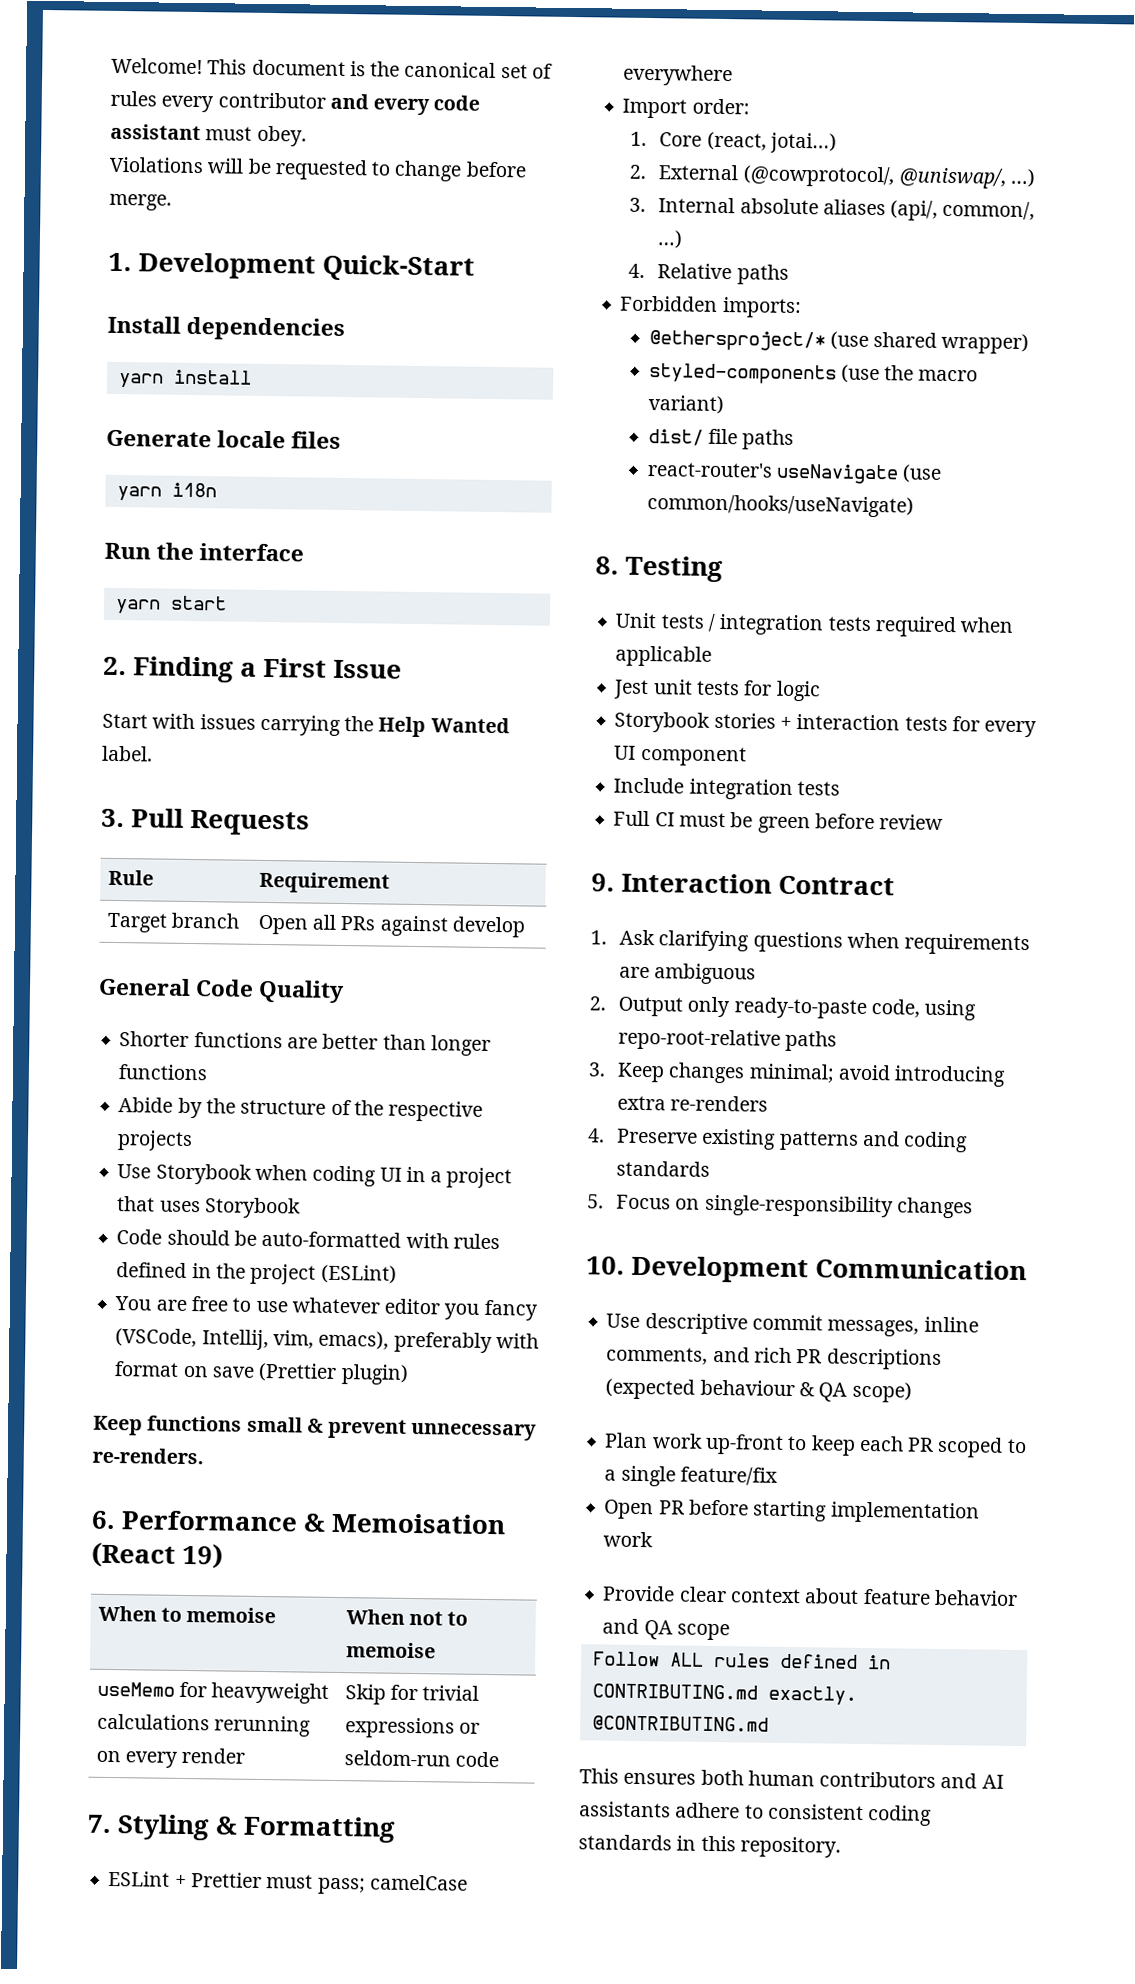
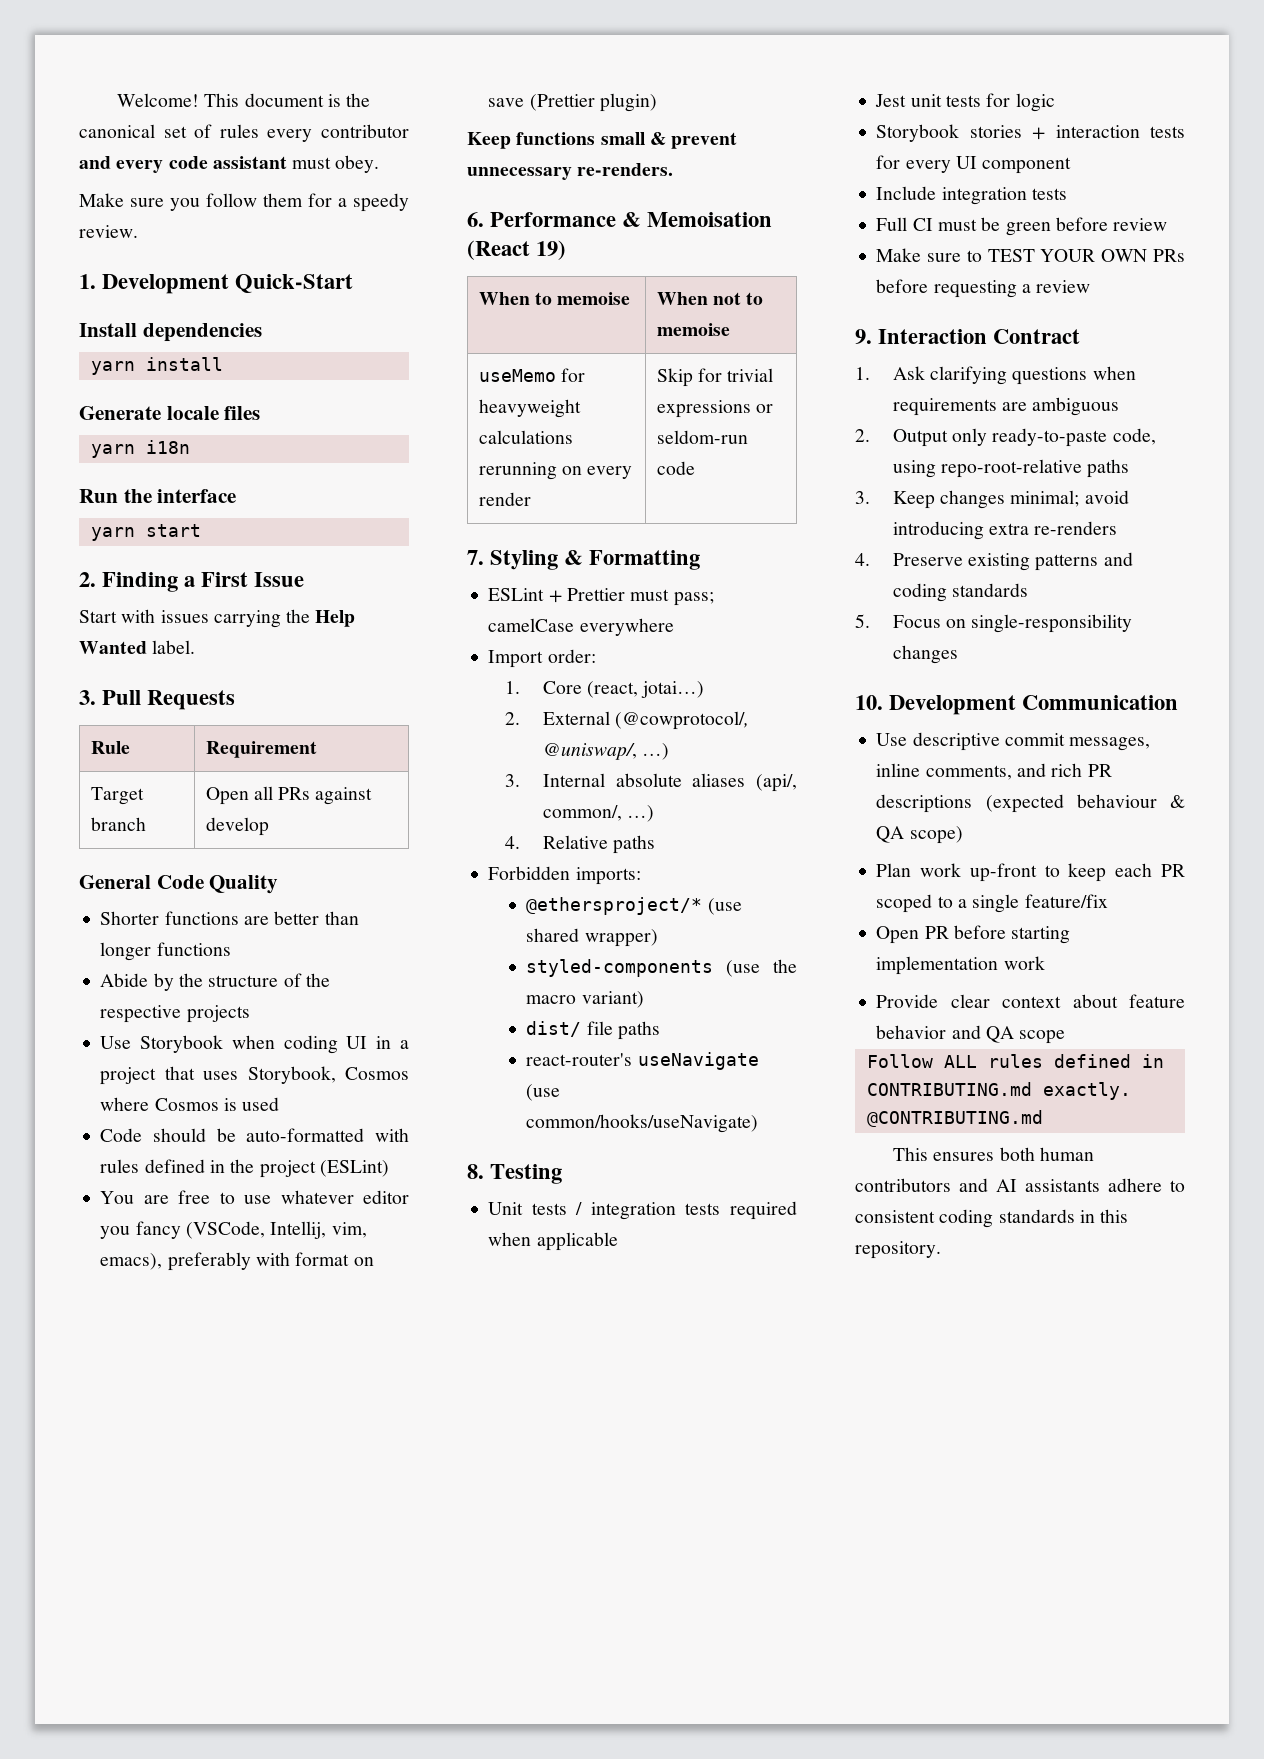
- Violations will be requested to change before merge.
+ Make sure you follow them for a speedy review.
- Use Storybook when coding UI in a project that uses Storybook
+ Use Storybook when coding UI in a project that uses Storybook, Cosmos where Cosmos is used
+ Make sure to TEST YOUR OWN PRs before requesting a review

